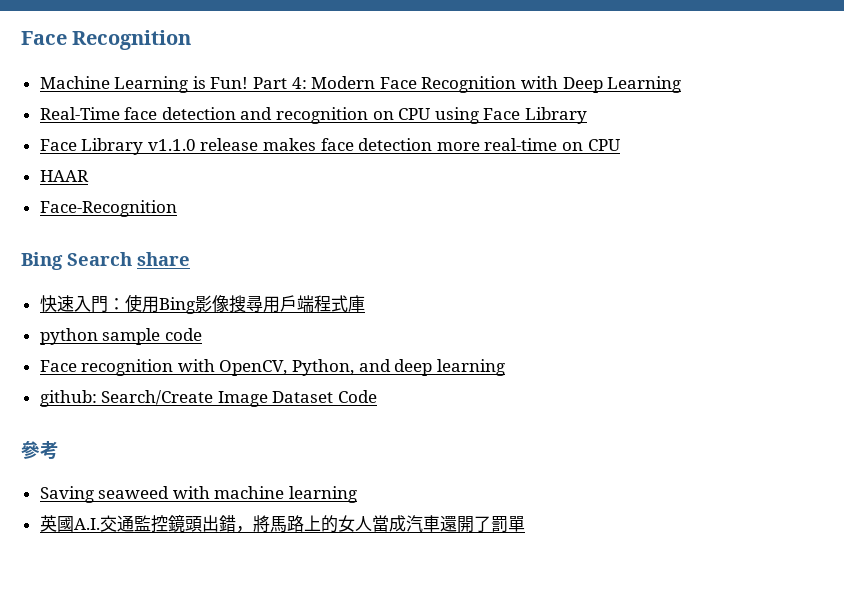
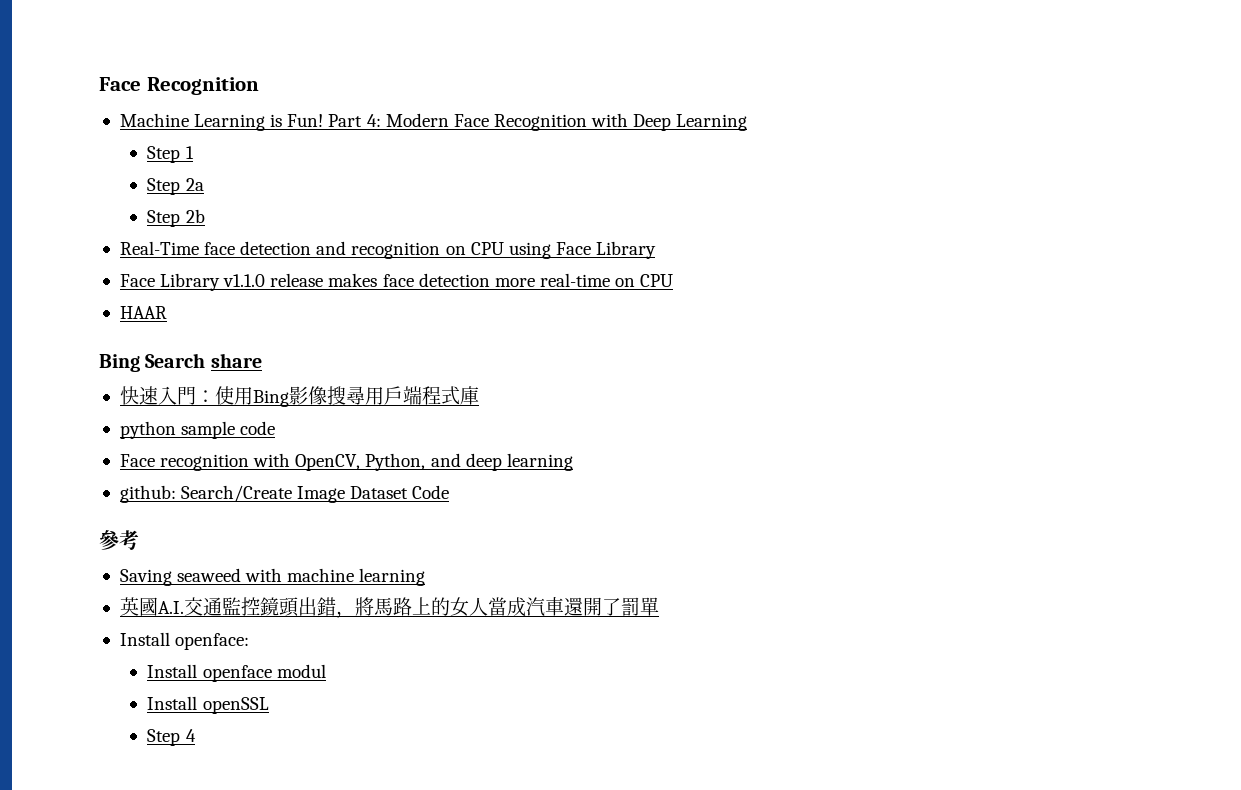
+ Step 1
+ Step 2a
+ Step 2b
- Face-Recognition
+ Install openface:
+ Install openface modul
+ Install openSSL
+ Step 4

